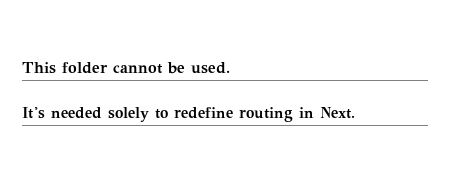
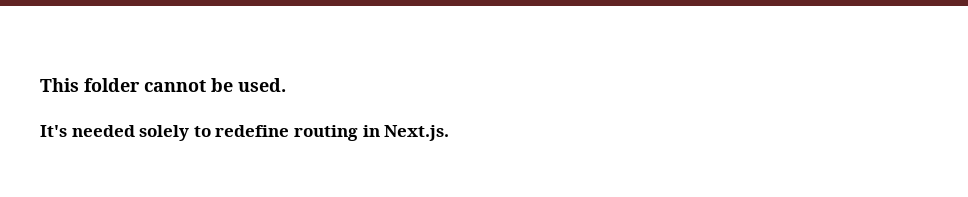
- It's needed solely to redefine routing in Next.
+ It's needed solely to redefine routing in Next.js.

